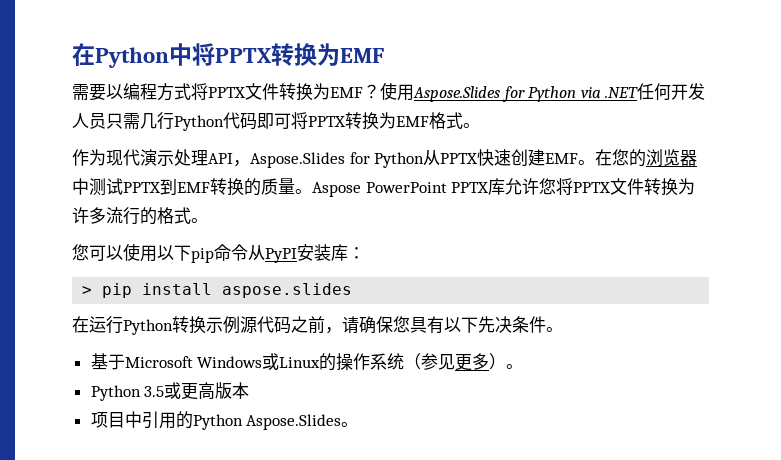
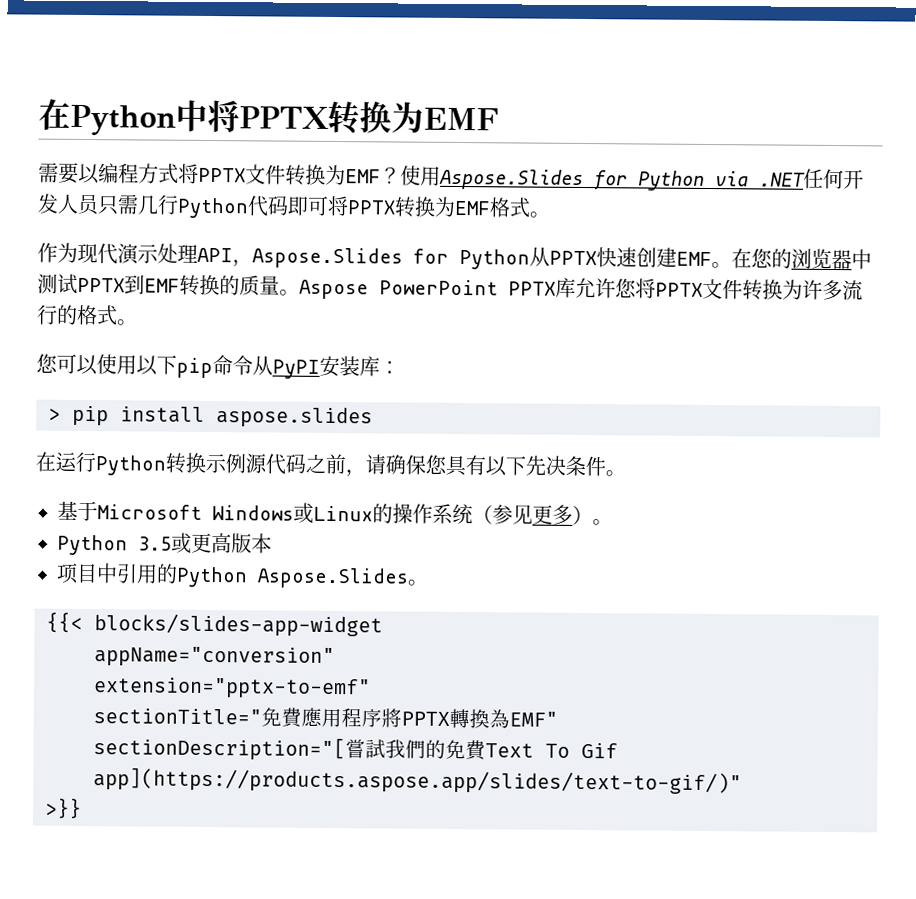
+ {{< blocks/slides-app-widget
+ appName="conversion"
+ extension="pptx-to-emf"
+ sectionTitle="免費應用程序將PPTX轉換為EMF"
+ sectionDescription="[嘗試我們的免費Text To Gif app](https://products.aspose.app/slides/text-to-gif/)"
+ >}}

